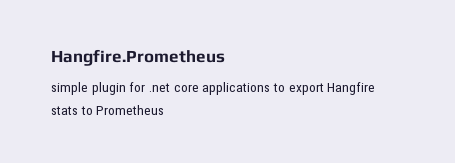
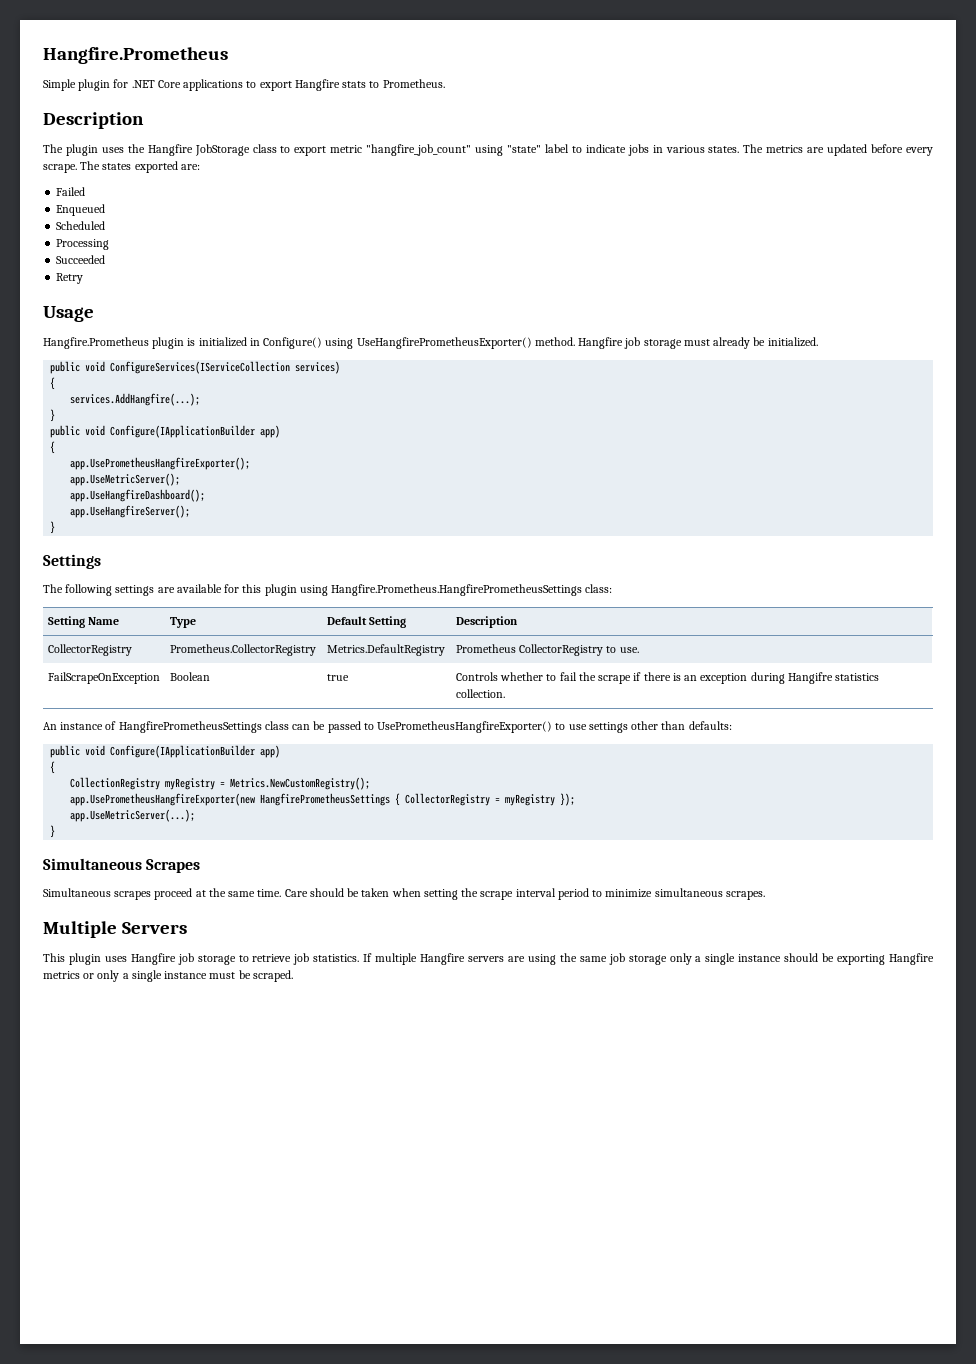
- simple plugin for .net core applications to export Hangfire stats to Prometheus
+ Simple plugin for .NET Core applications to export Hangfire stats to Prometheus.
+ Description
+ The plugin uses the Hangfire JobStorage class to export metric "hangfire_job_count" using "state" label to indicate jobs in various states. The metrics are updated before every scrape. The states exported are:
+ Failed
+ Enqueued
+ Scheduled
+ Processing
+ Succeeded
+ Retry
+ Usage
+ Hangfire.Prometheus plugin is initialized in Configure() using UseHangfirePrometheusExporter() method. Hangfire job storage must already be initialized.
+ public void ConfigureServices(IServiceCollection services)
+ {
+ services.AddHangfire(...);
+ }
+ public void Configure(IApplicationBuilder app)
+ {
+ app.UsePrometheusHangfireExporter();
+ app.UseMetricServer();
+ app.UseHangfireDashboard();
+ app.UseHangfireServer();
+ }
+ Settings
+ The following settings are available for this plugin using Hangfire.Prometheus.HangfirePrometheusSettings class:
+ Setting Name | Type | Default Setting | Description
+ CollectorRegistry | Prometheus.CollectorRegistry | Metrics.DefaultRegistry | Prometheus CollectorRegistry to use.
+ FailScrapeOnException | Boolean | true | Controls whether to fail the scrape if there is an exception during Hangifre statistics collection.
+ An instance of HangfirePrometheusSettings class can be passed to UsePrometheusHangfireExporter() to use settings other than defaults:
+ public void Configure(IApplicationBuilder app)
+ {
+ CollectionRegistry myRegistry = Metrics.NewCustomRegistry();
+ app.UsePrometheusHangfireExporter(new HangfirePrometheusSettings { CollectorRegistry = myRegistry });
+ app.UseMetricServer(...);
+ }
+ Simultaneous Scrapes
+ Simultaneous scrapes proceed at the same time. Care should be taken when setting the scrape interval period to minimize simultaneous scrapes.
+ Multiple Servers
+ This plugin uses Hangfire job storage to retrieve job statistics. If multiple Hangfire servers are using the same job storage only a single instance should be exporting Hangfire metrics or only a single instance must be scraped.

